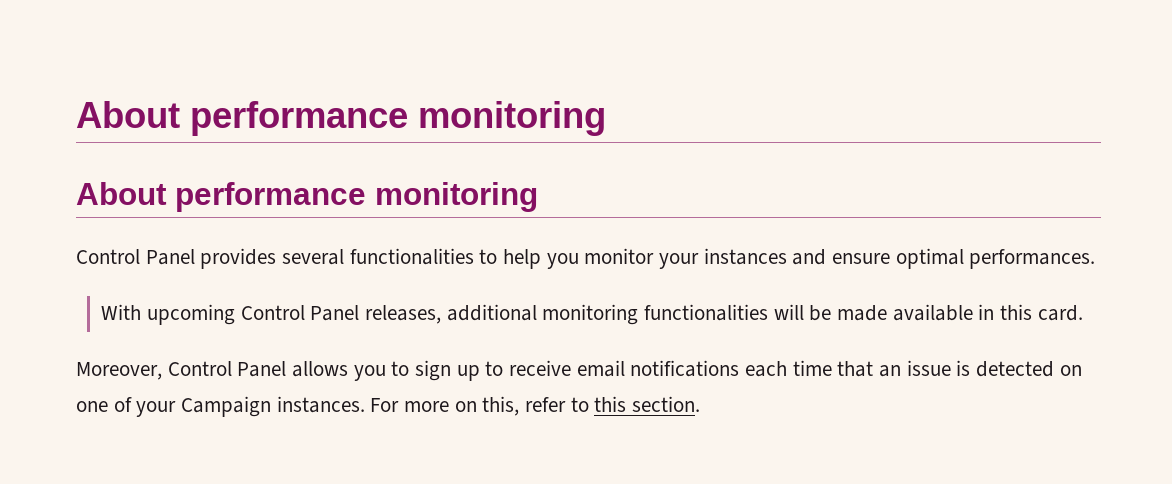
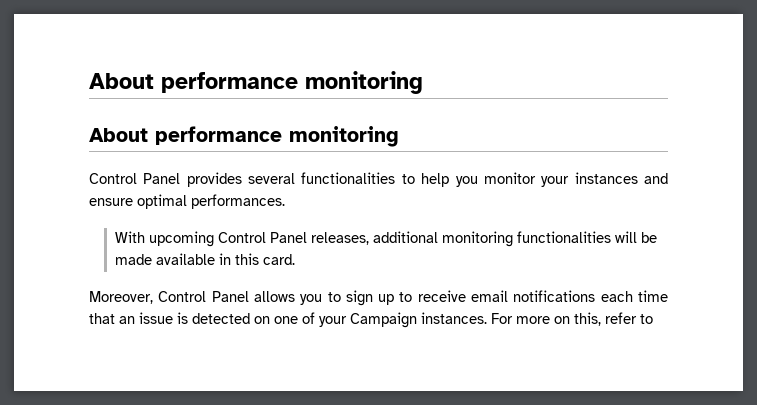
- For more on this, refer to this section.
+ For more on this, refer to

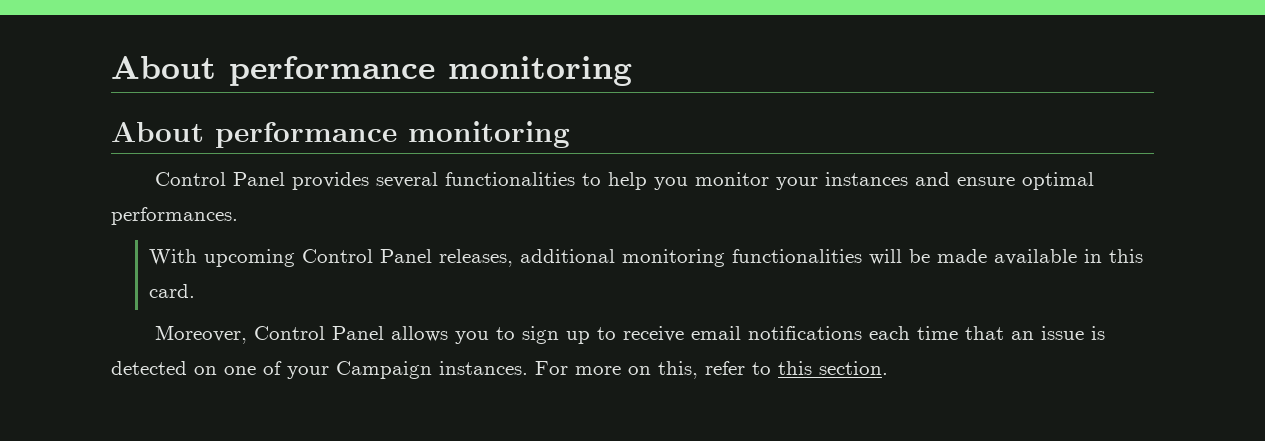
- For more on this, refer to
+ For more on this, refer to this section.

